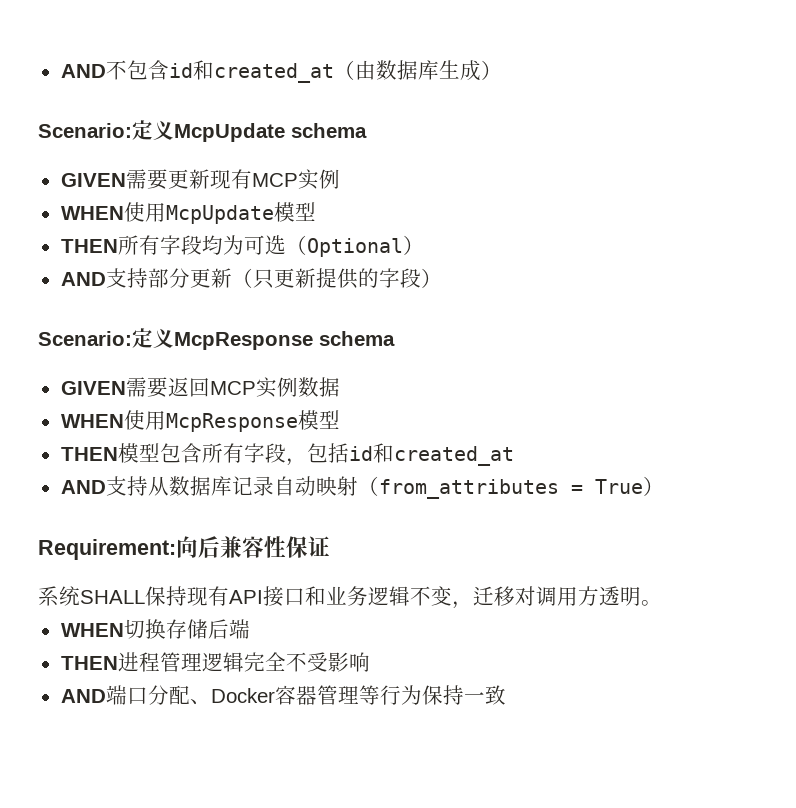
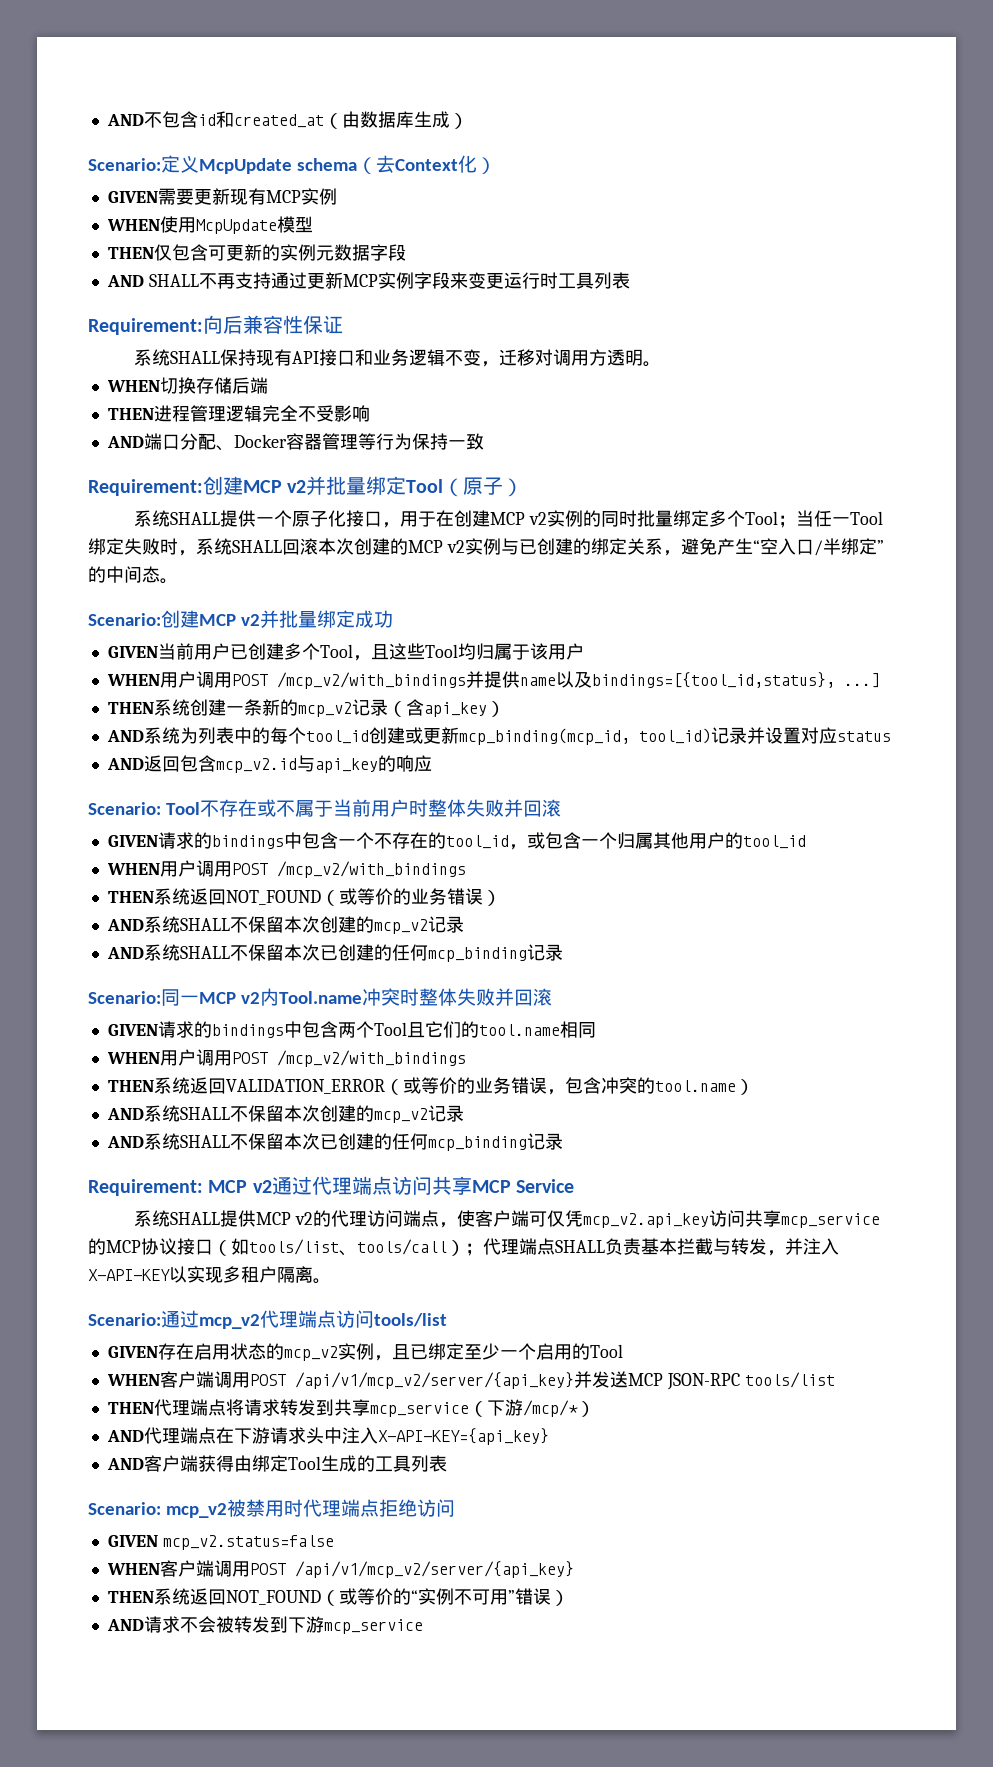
- Scenario:定义McpUpdate schema
+ Scenario:定义McpUpdate schema（去Context化）
- THEN所有字段均为可选（Optional）
- AND支持部分更新（只更新提供的字段）
- Scenario:定义McpResponse schema
- GIVEN需要返回MCP实例数据
- WHEN使用McpResponse模型
- THEN模型包含所有字段，包括id和created_at
- AND支持从数据库记录自动映射（from_attributes = True）
+ THEN仅包含可更新的实例元数据字段
+ AND SHALL不再支持通过更新MCP实例字段来变更运行时工具列表
+ Requirement:创建MCP v2并批量绑定Tool（原子）
+ 系统SHALL提供一个原子化接口，用于在创建MCP v2实例的同时批量绑定多个Tool；当任一Tool绑定失败时，系统SHALL回滚本次创建的MCP v2实例与已创建的绑定关系，避免产生“空入口/半绑定”的中间态。
+ Scenario:创建MCP v2并批量绑定成功
+ GIVEN当前用户已创建多个Tool，且这些Tool均归属于该用户
+ WHEN用户调用POST /mcp_v2/with_bindings并提供name以及bindings=[{tool_id,status}, ...]
+ THEN系统创建一条新的mcp_v2记录（含api_key）
+ AND系统为列表中的每个tool_id创建或更新mcp_binding(mcp_id, tool_id)记录并设置对应status
+ AND返回包含mcp_v2.id与api_key的响应
+ Scenario: Tool不存在或不属于当前用户时整体失败并回滚
+ GIVEN请求的bindings中包含一个不存在的tool_id，或包含一个归属其他用户的tool_id
+ WHEN用户调用POST /mcp_v2/with_bindings
+ THEN系统返回NOT_FOUND（或等价的业务错误）
+ AND系统SHALL不保留本次创建的mcp_v2记录
+ AND系统SHALL不保留本次已创建的任何mcp_binding记录
+ Scenario:同一MCP v2内Tool.name冲突时整体失败并回滚
+ GIVEN请求的bindings中包含两个Tool且它们的tool.name相同
+ WHEN用户调用POST /mcp_v2/with_bindings
+ THEN系统返回VALIDATION_ERROR（或等价的业务错误，包含冲突的tool.name）
+ AND系统SHALL不保留本次创建的mcp_v2记录
+ AND系统SHALL不保留本次已创建的任何mcp_binding记录
+ Requirement: MCP v2通过代理端点访问共享MCP Service
+ 系统SHALL提供MCP v2的代理访问端点，使客户端可仅凭mcp_v2.api_key访问共享mcp_service的MCP协议接口（如tools/list、tools/call）；代理端点SHALL负责基本拦截与转发，并注入X-API-KEY以实现多租户隔离。
+ Scenario:通过mcp_v2代理端点访问tools/list
+ GIVEN存在启用状态的mcp_v2实例，且已绑定至少一个启用的Tool
+ WHEN客户端调用POST /api/v1/mcp_v2/server/{api_key}并发送MCP JSON-RPC tools/list
+ THEN代理端点将请求转发到共享mcp_service（下游/mcp/*）
+ AND代理端点在下游请求头中注入X-API-KEY={api_key}
+ AND客户端获得由绑定Tool生成的工具列表
+ Scenario: mcp_v2被禁用时代理端点拒绝访问
+ GIVEN mcp_v2.status=false
+ WHEN客户端调用POST /api/v1/mcp_v2/server/{api_key}
+ THEN系统返回NOT_FOUND（或等价的“实例不可用”错误）
+ AND请求不会被转发到下游mcp_service

